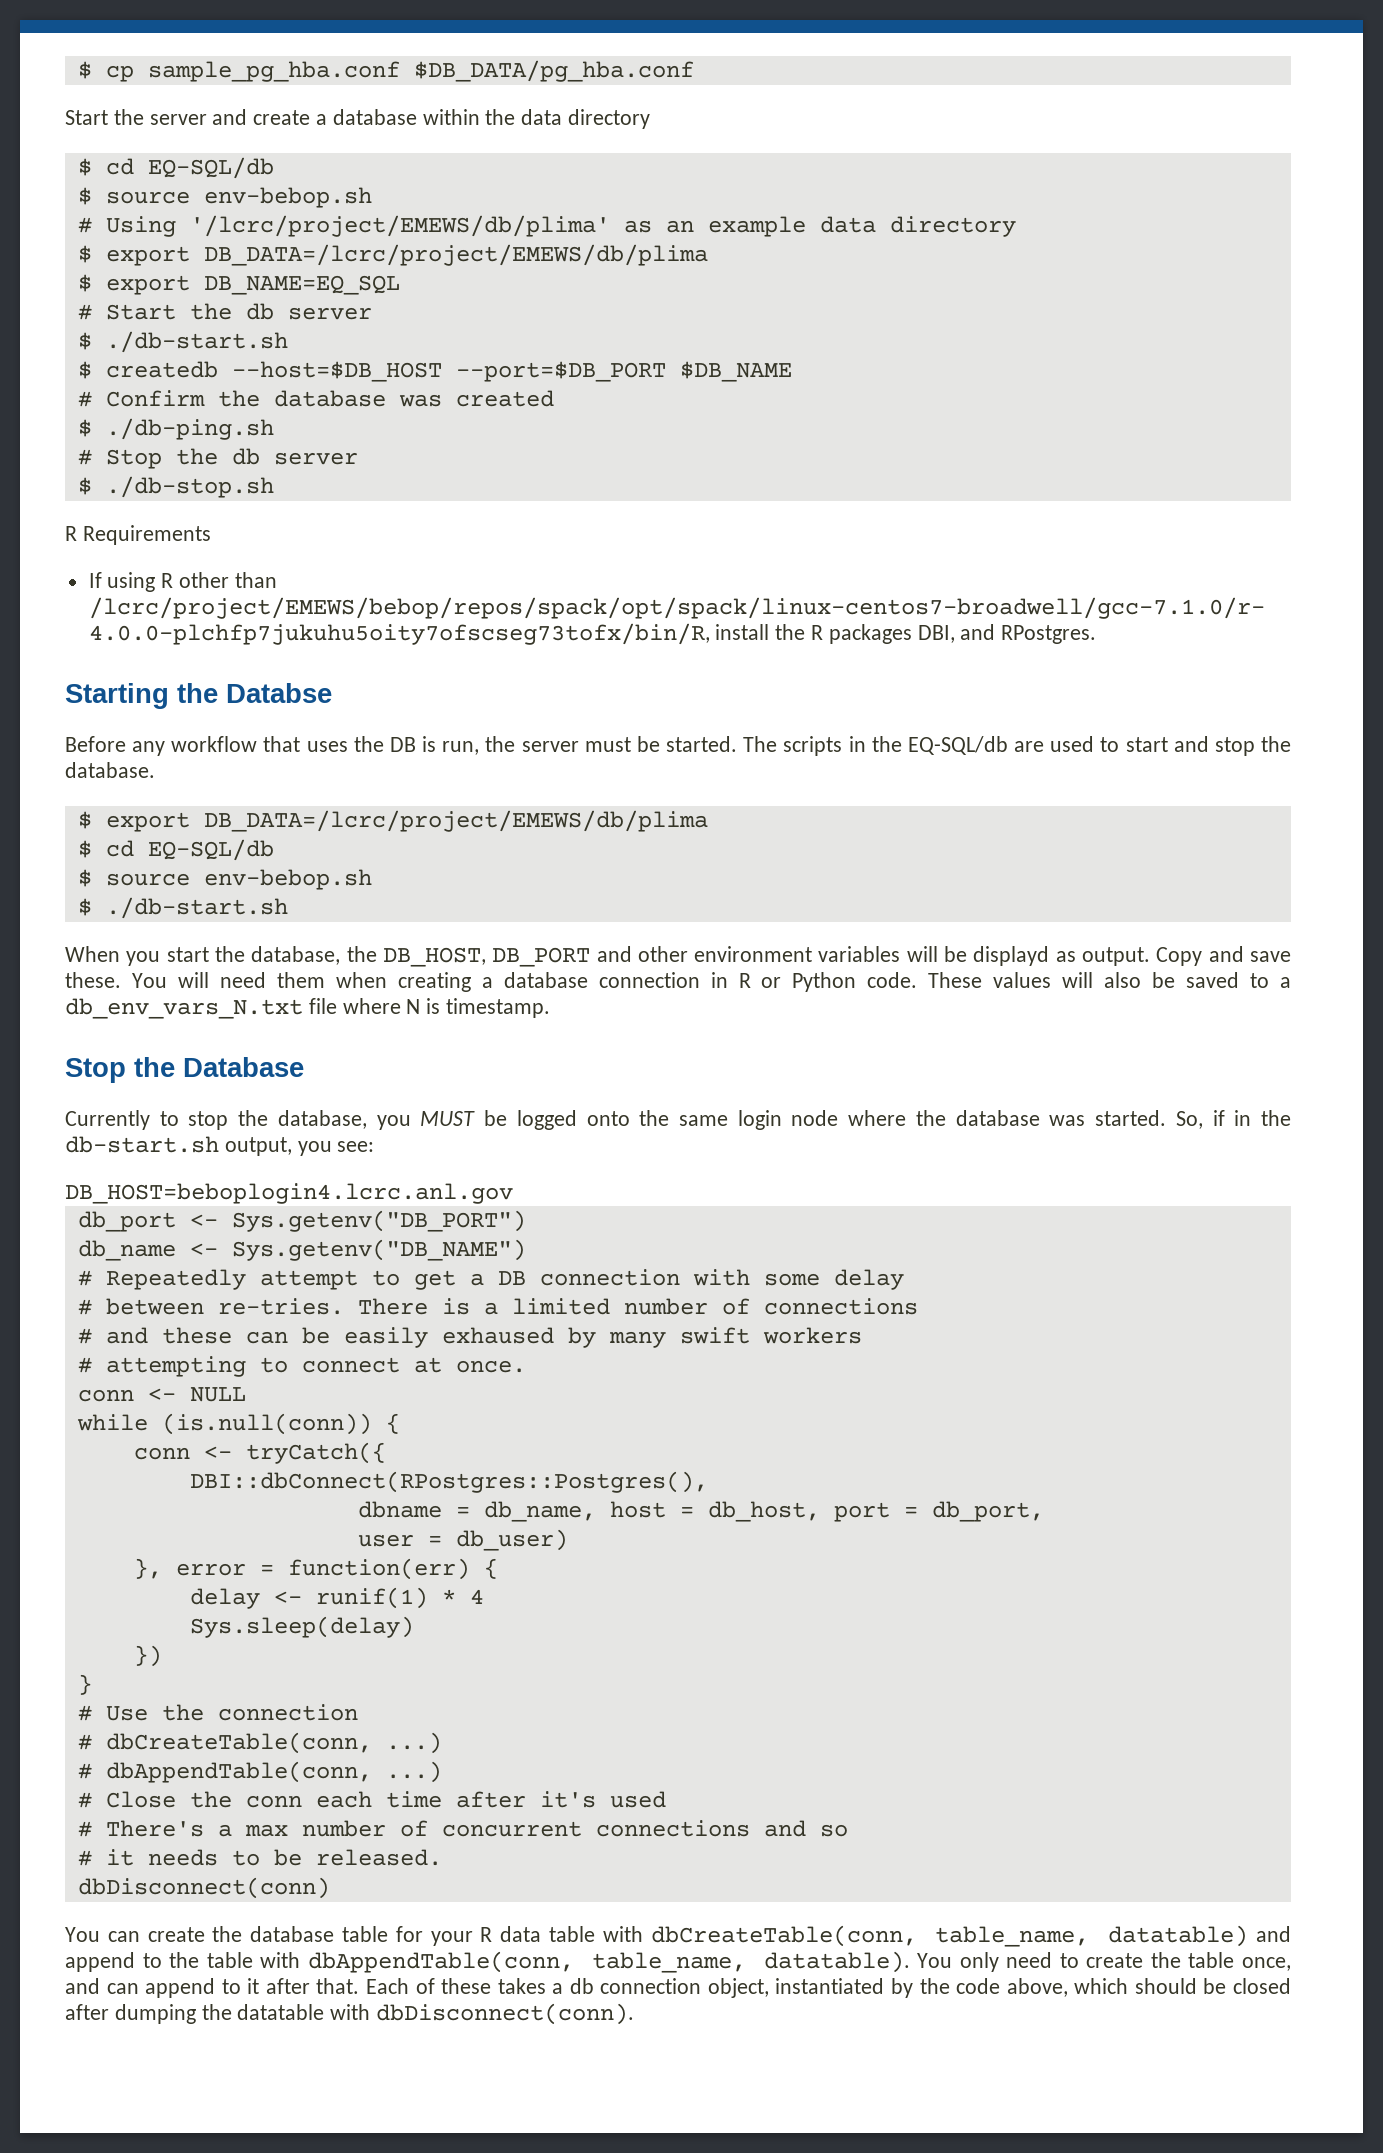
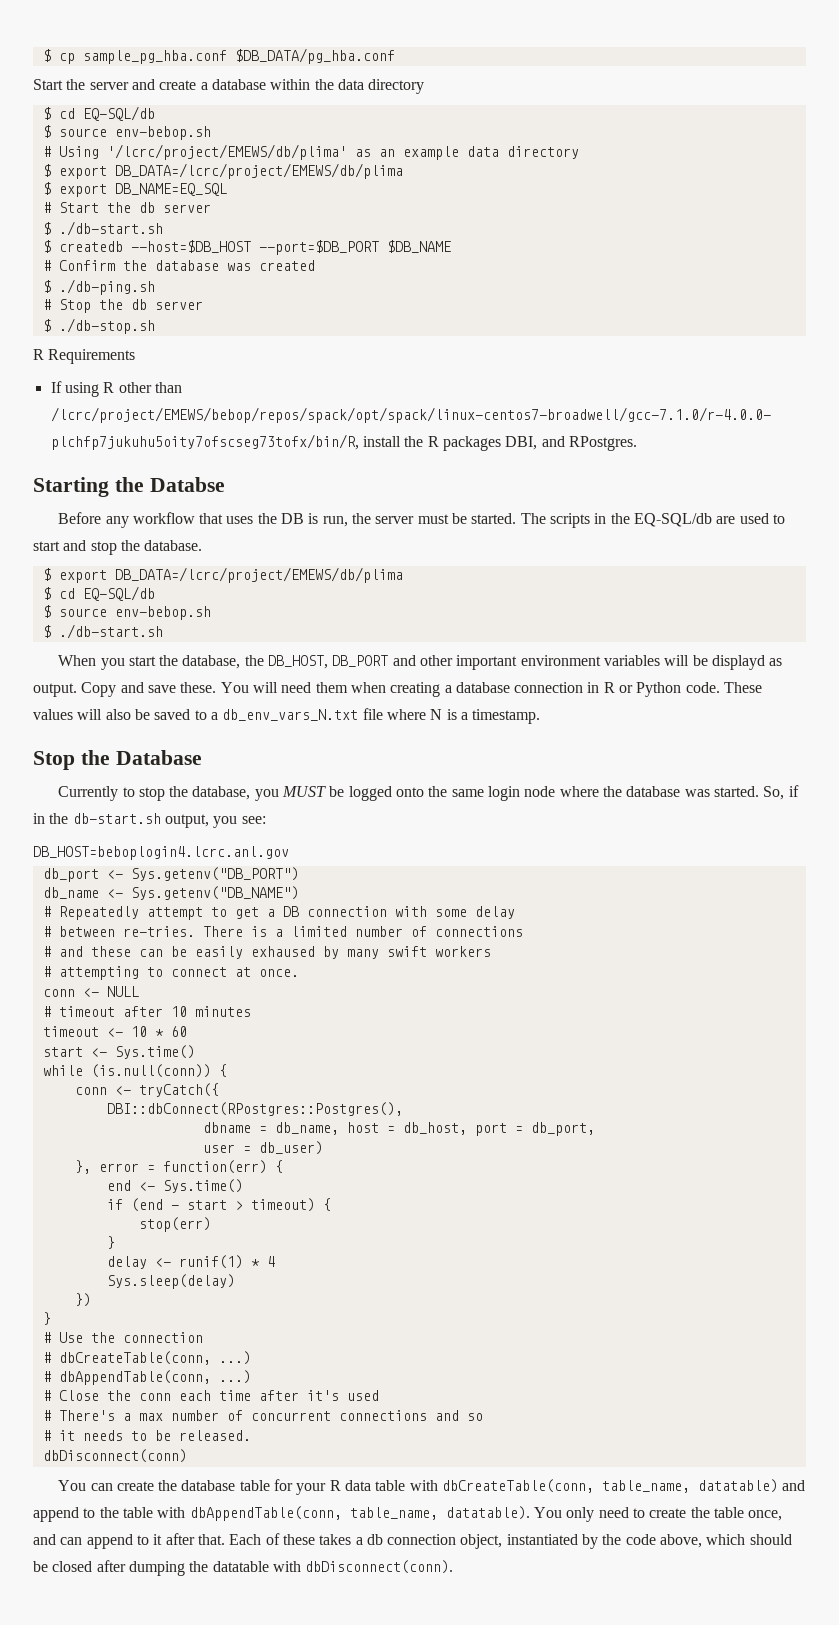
- When you start the database, the DB_HOST, DB_PORT and other environment variables will be displayd as output.
+ When you start the database, the DB_HOST, DB_PORT and other important environment variables will be displayd as output.
- These values will also be saved to a db_env_vars_N.txt file where N is timestamp.
+ These values will also be saved to a db_env_vars_N.txt file where N is a timestamp.
+ # timeout after 10 minutes
+ timeout <- 10 * 60
+ start <- Sys.time()
+ end <- Sys.time()
+ if (end - start > timeout) {
+ stop(err)
+ }

